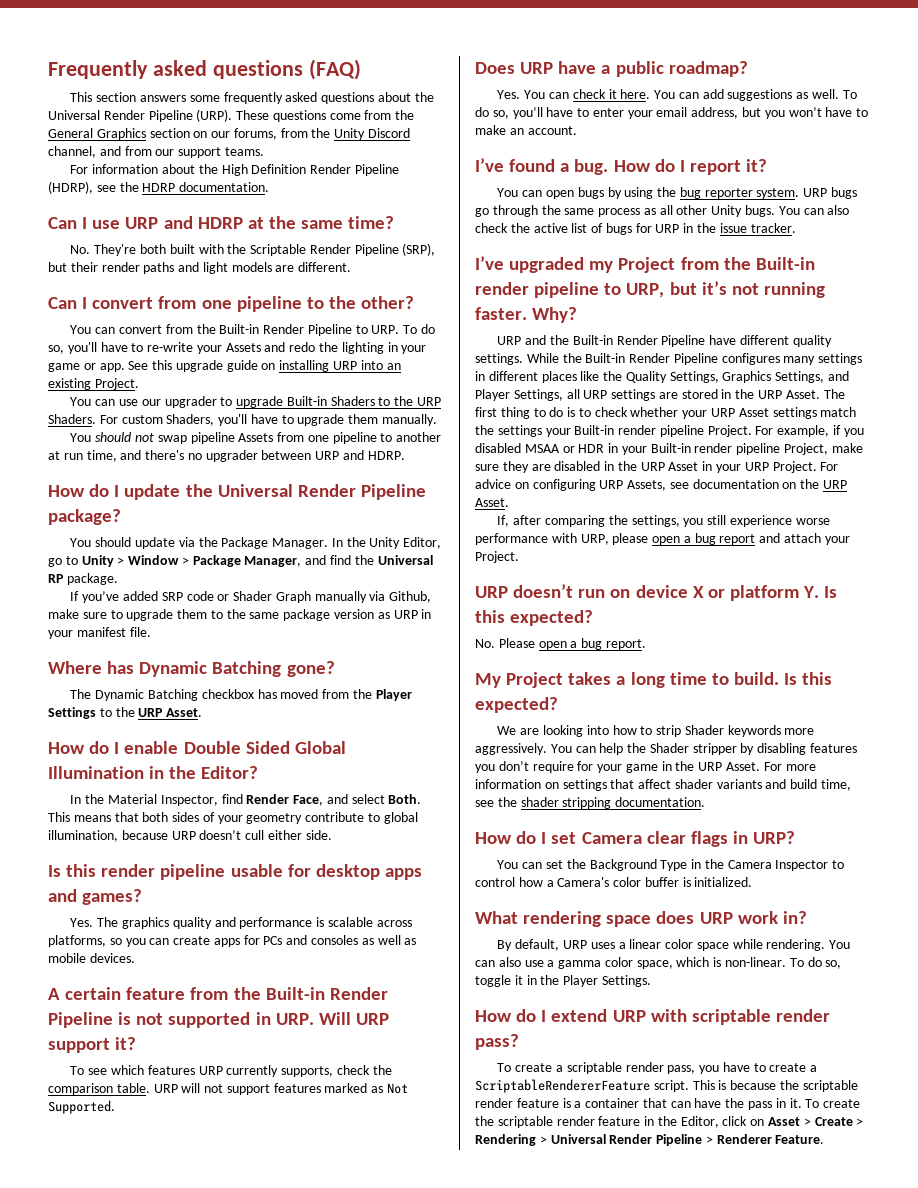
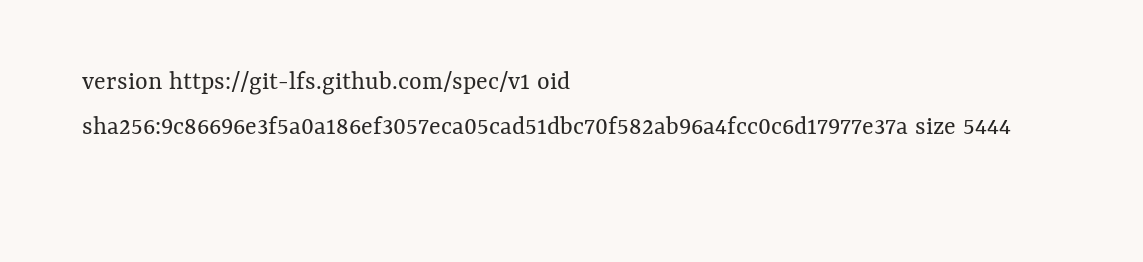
- Frequently asked questions (FAQ)
- This section answers some frequently asked questions about the Universal Render Pipeline (URP). These questions come from the General Graphics section on our forums, from the Unity Discord channel, and from our support teams.
- For information about the High Definition Render Pipeline (HDRP), see the HDRP documentation.
- Can I use URP and HDRP at the same time?
- No. They're both built with the Scriptable Render Pipeline (SRP), but their render paths and light models are different.
- Can I convert from one pipeline to the other?
- You can convert from the Built-in Render Pipeline to URP. To do so, you'll have to re-write your Assets and redo the lighting in your game or app. See this upgrade guide on installing URP into an existing Project.
- You can use our upgrader to upgrade Built-in Shaders to the URP Shaders. For custom Shaders, you'll have to upgrade them manually.
- You should not swap pipeline Assets from one pipeline to another at run time, and there's no upgrader between URP and HDRP.
- How do I update the Universal Render Pipeline package?
- You should update via the Package Manager. In the Unity Editor, go to Unity > Window > Package Manager, and find the Universal RP package.
- If you’ve added SRP code or Shader Graph manually via Github, make sure to upgrade them to the same package version as URP in your manifest file.
- Where has Dynamic Batching gone?
- The Dynamic Batching checkbox has moved from the Player Settings to the URP Asset.
- How do I enable Double Sided Global Illumination in the Editor?
- In the Material Inspector, find Render Face, and select Both. This means that both sides of your geometry contribute to global illumination, because URP doesn’t cull either side.
- Is this render pipeline usable for desktop apps and games?
- Yes. The graphics quality and performance is scalable across platforms, so you can create apps for PCs and consoles as well as mobile devices.
- A certain feature from the Built-in Render Pipeline is not supported in URP. Will URP support it?
- To see which features URP currently supports, check the comparison table. URP will not support features marked as Not Supported.
- Does URP have a public roadmap?
- Yes. You can check it here. You can add suggestions as well. To do so, you’ll have to enter your email address, but you won’t have to make an account.
- I’ve found a bug. How do I report it?
- You can open bugs by using the bug reporter system. URP bugs go through the same process as all other Unity bugs. You can also check the active list of bugs for URP in the issue tracker.
- I’ve upgraded my Project from the Built-in render pipeline to URP, but it’s not running faster. Why?
- URP and the Built-in Render Pipeline have different quality settings. While the Built-in Render Pipeline configures many settings in different places like the Quality Settings, Graphics Settings, and Player Settings, all URP settings are stored in the URP Asset. The first thing to do is to check whether your URP Asset settings match the settings your Built-in render pipeline Project. For example, if you disabled MSAA or HDR in your Built-in render pipeline Project, make sure they are disabled in the URP Asset in your URP Project. For advice on configuring URP Assets, see documentation on the URP Asset.
- If, after comparing the settings, you still experience worse performance with URP, please open a bug report and attach your Project.
- URP doesn’t run on device X or platform Y. Is this expected?
- No. Please open a bug report.
- My Project takes a long time to build. Is this expected?
- We are looking into how to strip Shader keywords more aggressively. You can help the Shader stripper by disabling features you don’t require for your game in the URP Asset. For more information on settings that affect shader variants and build time, see the shader stripping documentation.
- How do I set Camera clear flags in URP?
- You can set the Background Type in the Camera Inspector to control how a Camera's color buffer is initialized.
- What rendering space does URP work in?
- By default, URP uses a linear color space while rendering. You can also use a gamma color space, which is non-linear. To do so, toggle it in the Player Settings.
- How do I extend URP with scriptable render pass?
- To create a scriptable render pass, you have to create a ScriptableRendererFeature script. This is because the scriptable render feature is a container that can have the pass in it. To create the scriptable render feature in the Editor, click on Asset > Create > Rendering > Universal Render Pipeline > Renderer Feature.
+ version https://git-lfs.github.com/spec/v1 oid sha256:9c86696e3f5a0a186ef3057eca05cad51dbc70f582ab96a4fcc0c6d17977e37a size 5444

